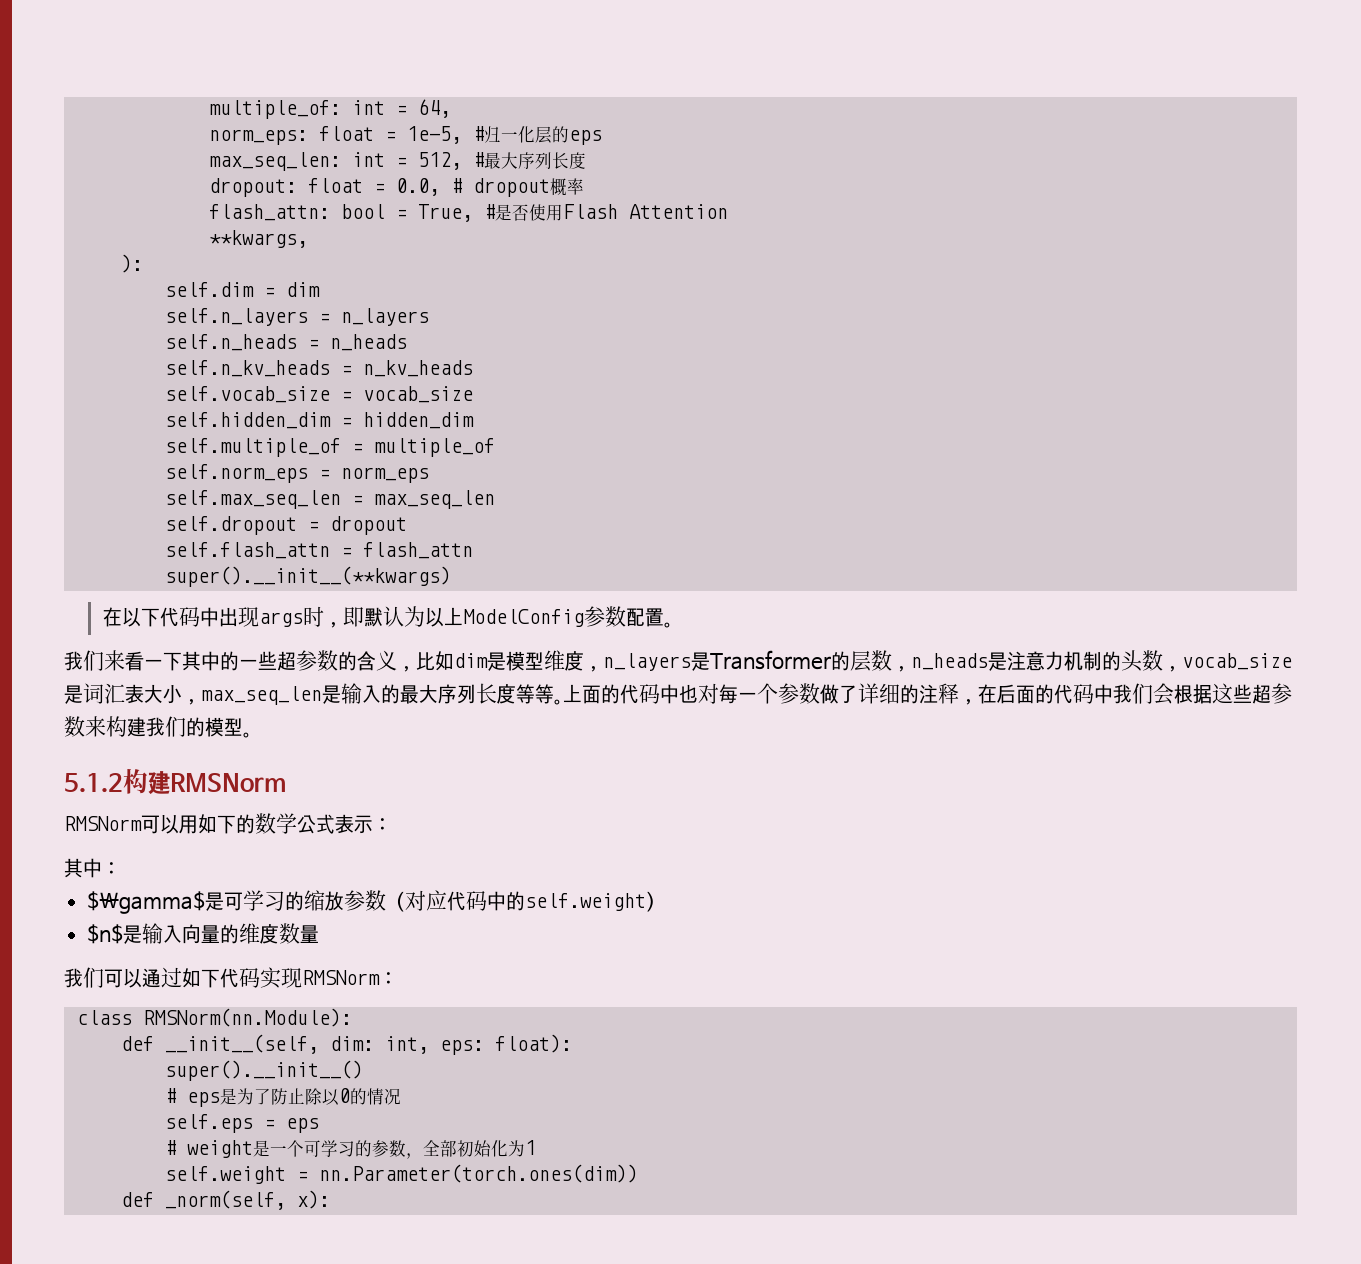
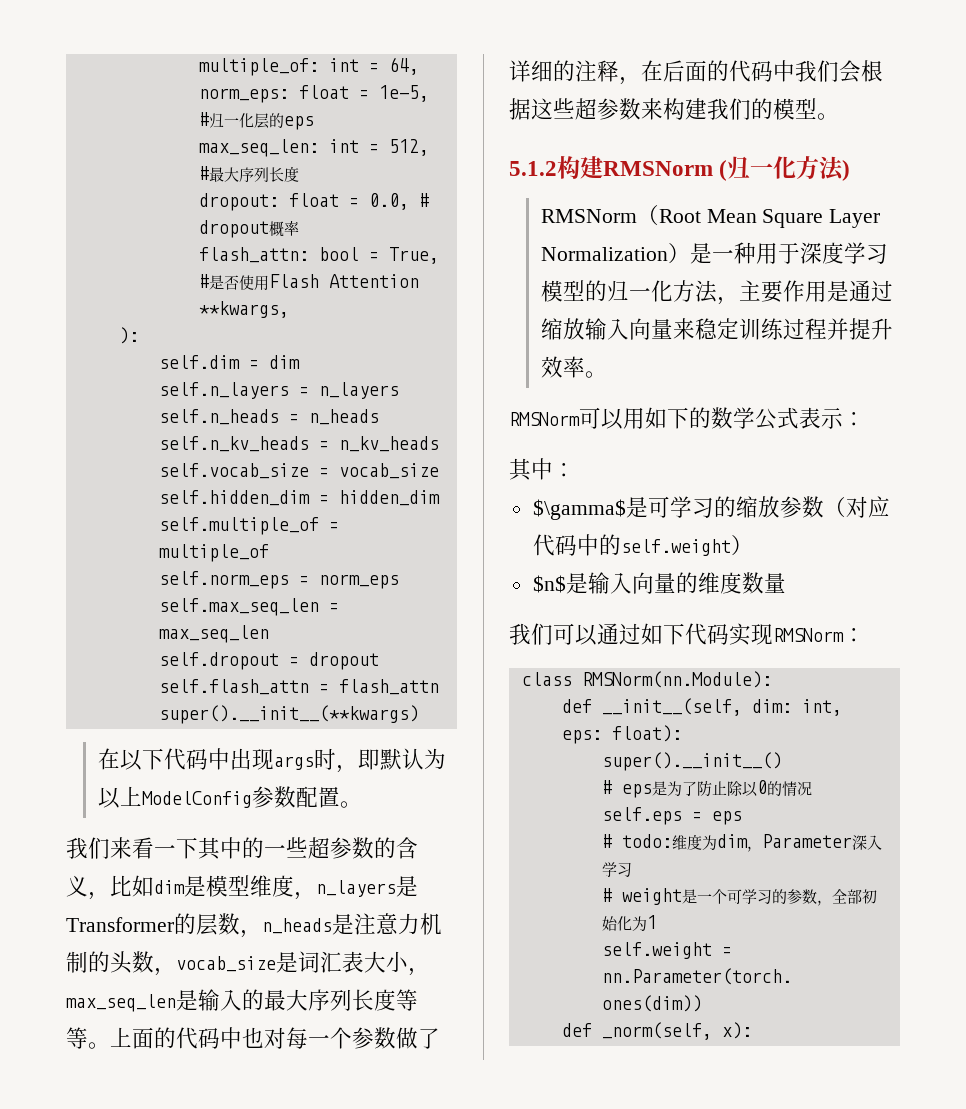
- 5.1.2构建RMSNorm
+ 5.1.2构建RMSNorm (归一化方法)
+ RMSNorm（Root Mean Square Layer Normalization）是一种用于深度学习模型的归一化方法，主要作用是通过缩放输入向量来稳定训练过程并提升效率。
+ # todo:维度为dim，Parameter深入学习

